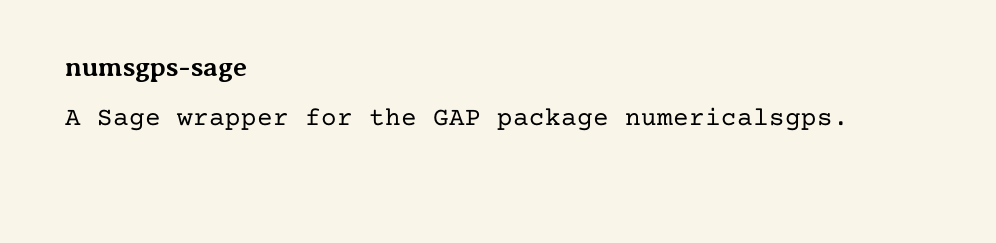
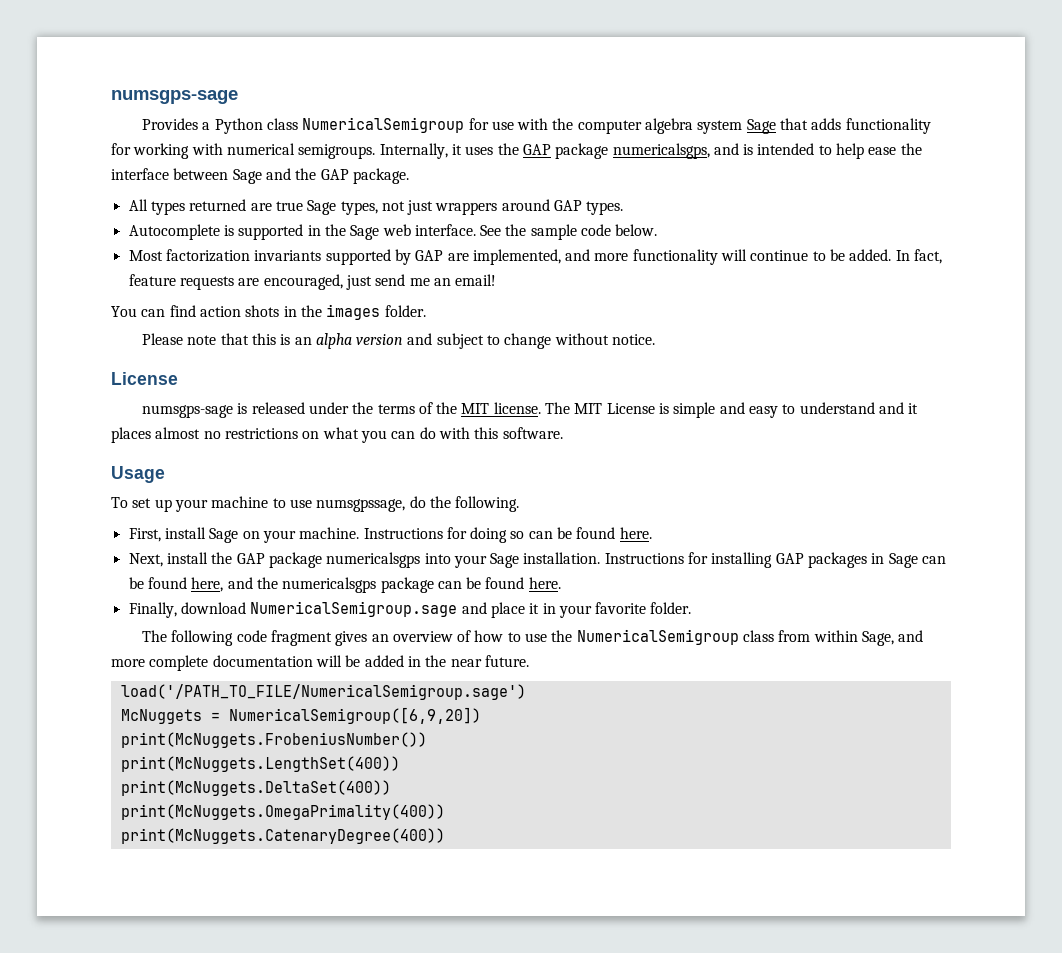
- A Sage wrapper for the GAP package numericalsgps.
+ Provides a Python class NumericalSemigroup for use with the computer algebra system Sage that adds functionality for working with numerical semigroups. Internally, it uses the GAP package numericalsgps, and is intended to help ease the interface between Sage and the GAP package.
+ All types returned are true Sage types, not just wrappers around GAP types.
+ Autocomplete is supported in the Sage web interface. See the sample code below.
+ Most factorization invariants supported by GAP are implemented, and more functionality will continue to be added. In fact, feature requests are encouraged, just send me an email!
+ You can find action shots in the images folder.
+ Please note that this is an alpha version and subject to change without notice.
+ License
+ numsgps-sage is released under the terms of the MIT license. The MIT License is simple and easy to understand and it places almost no restrictions on what you can do with this software.
+ Usage
+ To set up your machine to use numsgpssage, do the following.
+ First, install Sage on your machine. Instructions for doing so can be found here.
+ Next, install the GAP package numericalsgps into your Sage installation. Instructions for installing GAP packages in Sage can be found here, and the numericalsgps package can be found here.
+ Finally, download NumericalSemigroup.sage and place it in your favorite folder.
+ The following code fragment gives an overview of how to use the NumericalSemigroup class from within Sage, and more complete documentation will be added in the near future.
+ load('/PATH_TO_FILE/NumericalSemigroup.sage')
+ McNuggets = NumericalSemigroup([6,9,20])
+ print(McNuggets.FrobeniusNumber())
+ print(McNuggets.LengthSet(400))
+ print(McNuggets.DeltaSet(400))
+ print(McNuggets.OmegaPrimality(400))
+ print(McNuggets.CatenaryDegree(400))

